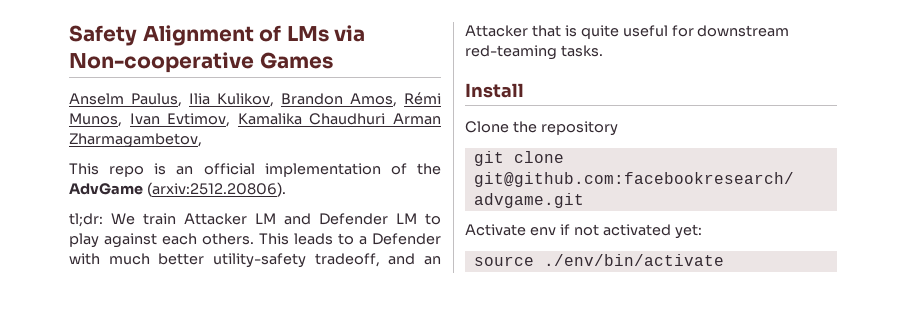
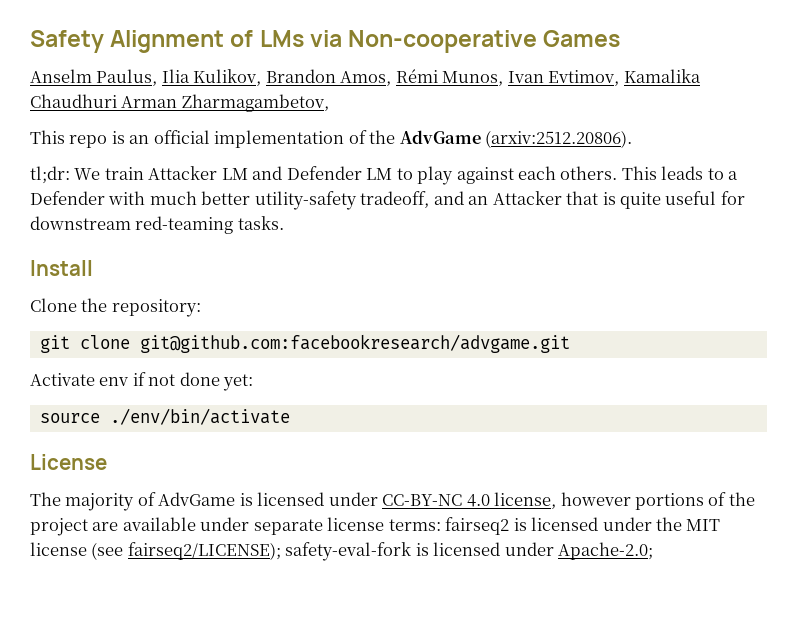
- Clone the repository
+ Clone the repository:
- Activate env if not activated yet:
+ Activate env if not done yet:
+ License
+ The majority of AdvGame is licensed under CC-BY-NC 4.0 license, however portions of the project are available under separate license terms: fairseq2 is licensed under the MIT license (see fairseq2/LICENSE); safety-eval-fork is licensed under Apache-2.0;

